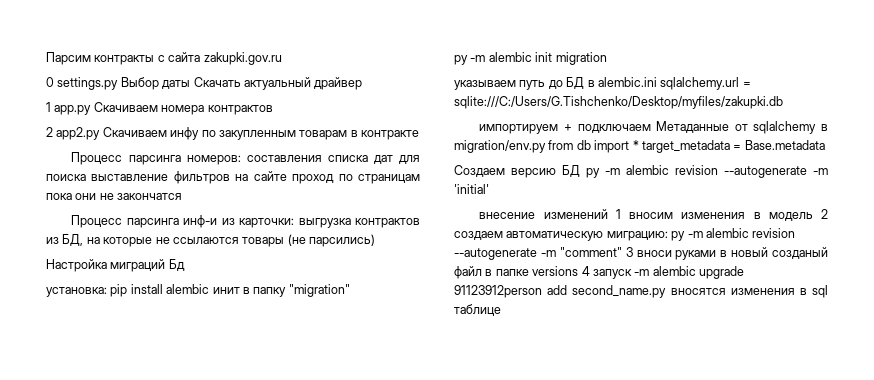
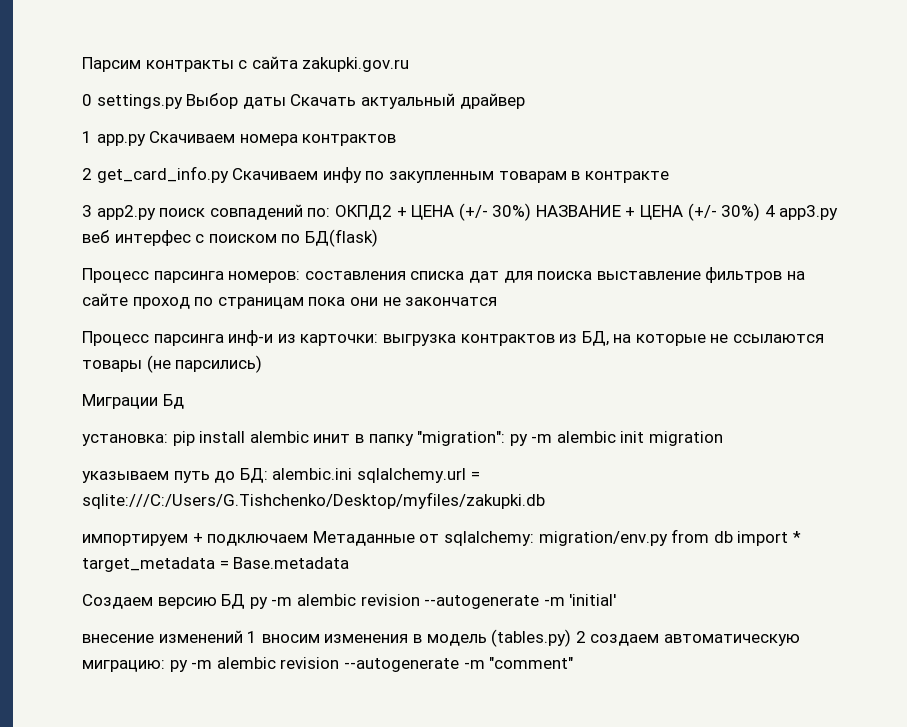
- 2 app2.py Скачиваем инфу по закупленным товарам в контракте
+ 2 get_card_info.py Скачиваем инфу по закупленным товарам в контракте
+ 3 app2.py поиск совпадений по: ОКПД2 + ЦЕНА (+/- 30%) НАЗВАНИЕ + ЦЕНА (+/- 30%) 4 app3.py веб интерфес с поиском по БД(flask)
- Настройка миграций Бд
+ Миграции Бд
- установка: pip install alembic инит в папку "migration"
- py -m alembic init migration
+ установка: pip install alembic инит в папку "migration": py -m alembic init migration
- указываем путь до БД в alembic.ini sqlalchemy.url = sqlite:///C:/Users/G.Tishchenko/Desktop/myfiles/zakupki.db
+ указываем путь до БД: alembic.ini sqlalchemy.url = sqlite:///C:/Users/G.Tishchenko/Desktop/myfiles/zakupki.db
- импортируем + подключаем Метаданные от sqlalchemy в migration/env.py from db import * target_metadata = Base.metadata
+ импортируем + подключаем Метаданные от sqlalchemy: migration/env.py from db import * target_metadata = Base.metadata
- внесение изменений 1 вносим изменения в модель 2 создаем автоматическую миграцию: py -m alembic revision --autogenerate -m "comment" 3 вноси руками в новый созданый файл в папке versions 4 запуск -m alembic upgrade 91123912person add second_name.py вносятся изменения в sql таблице
+ внесение изменений 1 вносим изменения в модель (tables.py) 2 создаем автоматическую миграцию: py -m alembic revision --autogenerate -m "comment"

